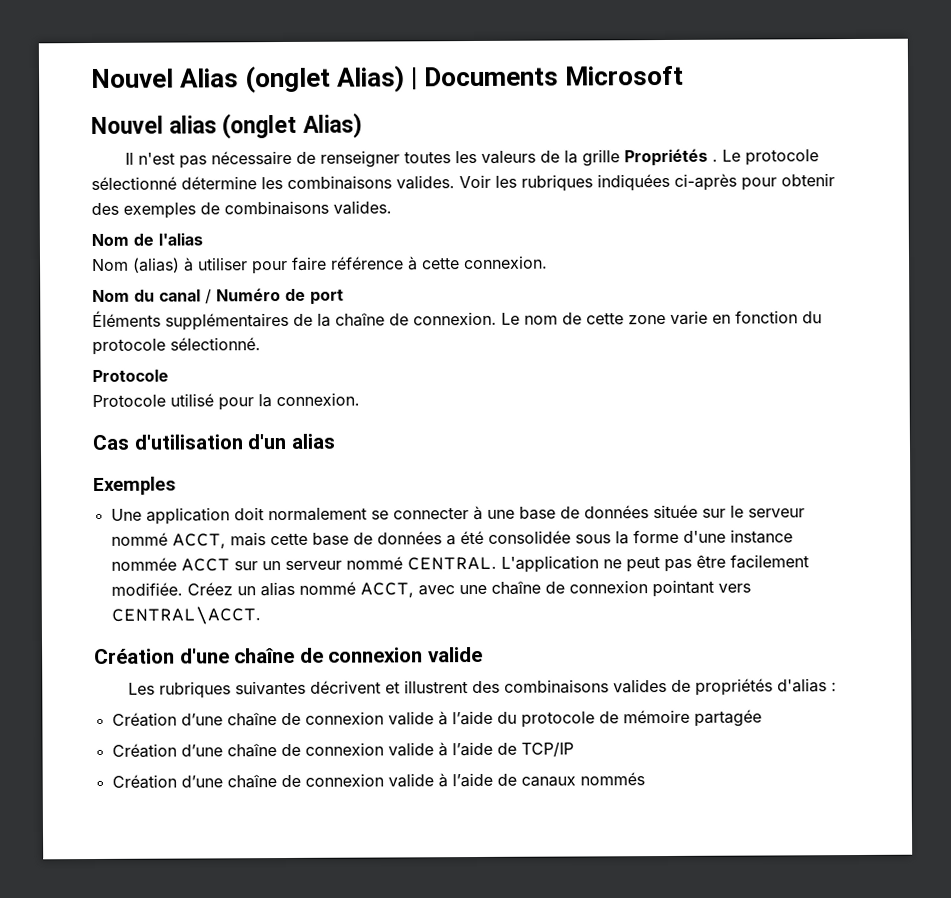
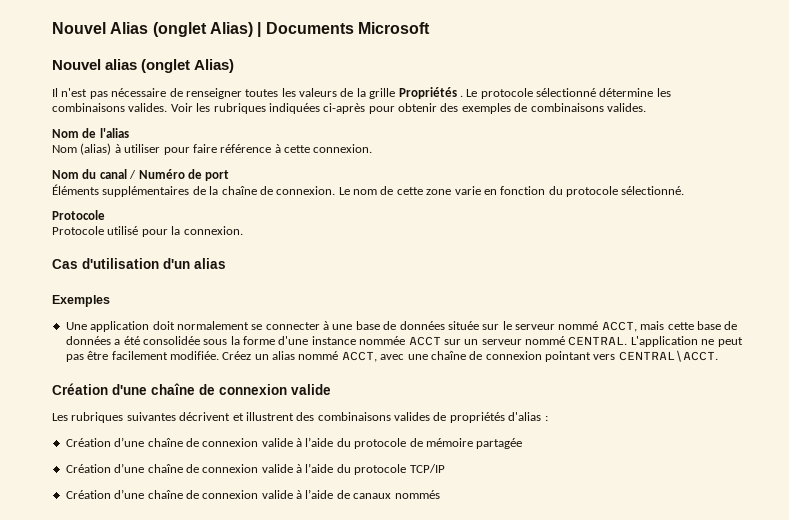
- Création d’une chaîne de connexion valide à l’aide de TCP/IP
+ Création d’une chaîne de connexion valide à l’aide du protocole TCP/IP

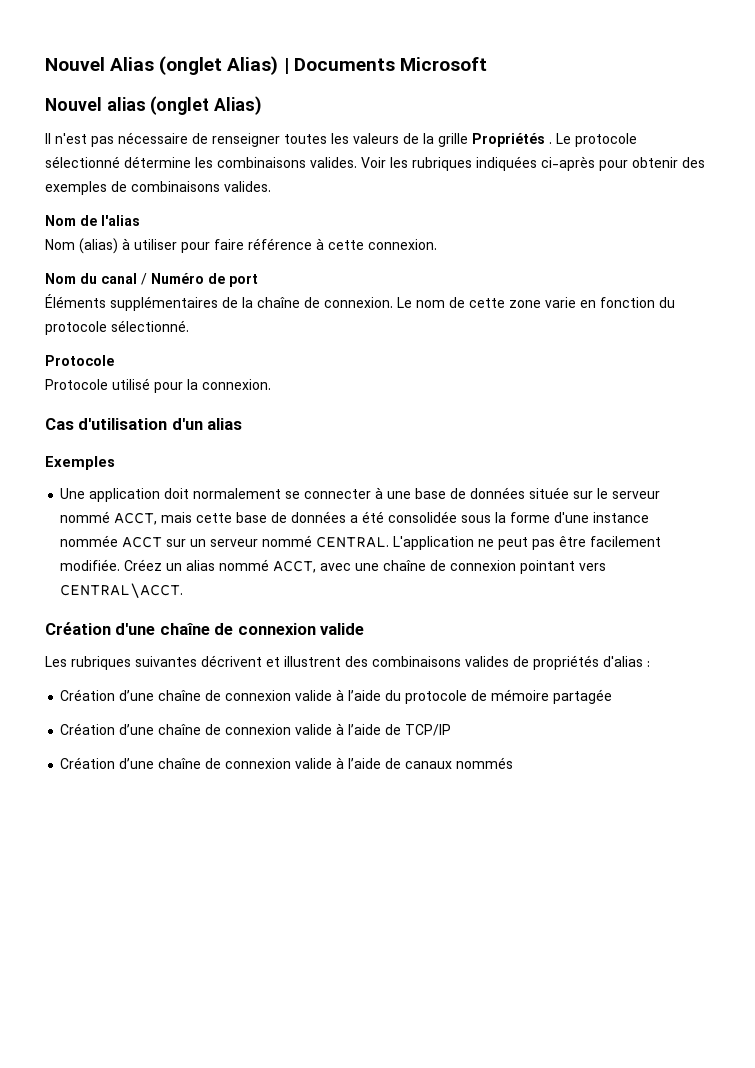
- Création d’une chaîne de connexion valide à l’aide du protocole TCP/IP
+ Création d’une chaîne de connexion valide à l’aide de TCP/IP

